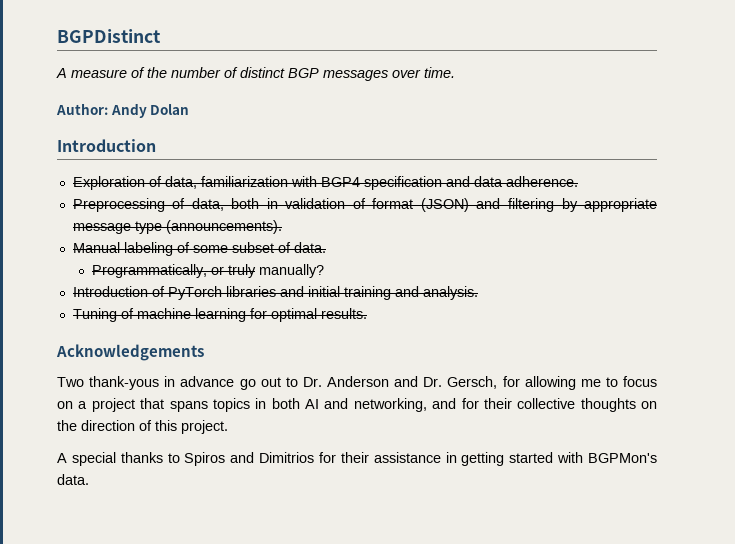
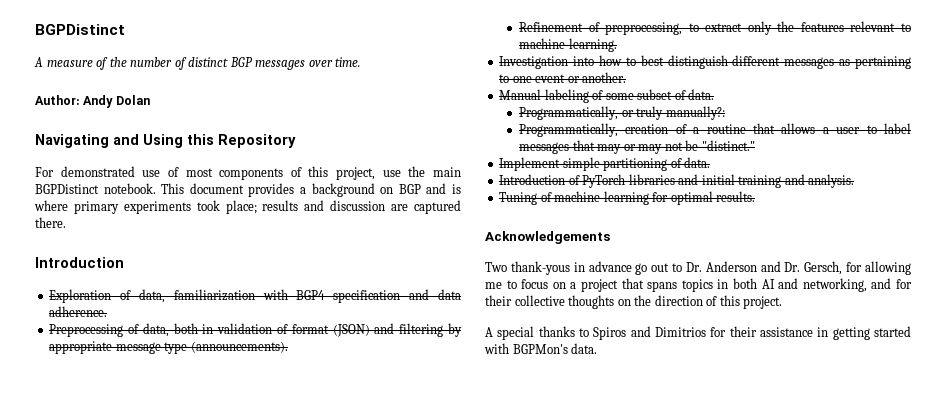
+ Navigating and Using this Repository
+ For demonstrated use of most components of this project, use the main BGPDistinct notebook. This document provides a background on BGP and is where primary experiments took place; results and discussion are captured there.
+ Refinement of preprocessing, to extract only the features relevant to machine learning.
+ Investigation into how to best distinguish different messages as pertaining to one event or another.
- Programmatically, or truly manually?
+ Programmatically, or truly manually?:
+ Programmatically, creation of a routine that allows a user to label messages that may or may not be "distinct."
+ Implement simple partitioning of data.

